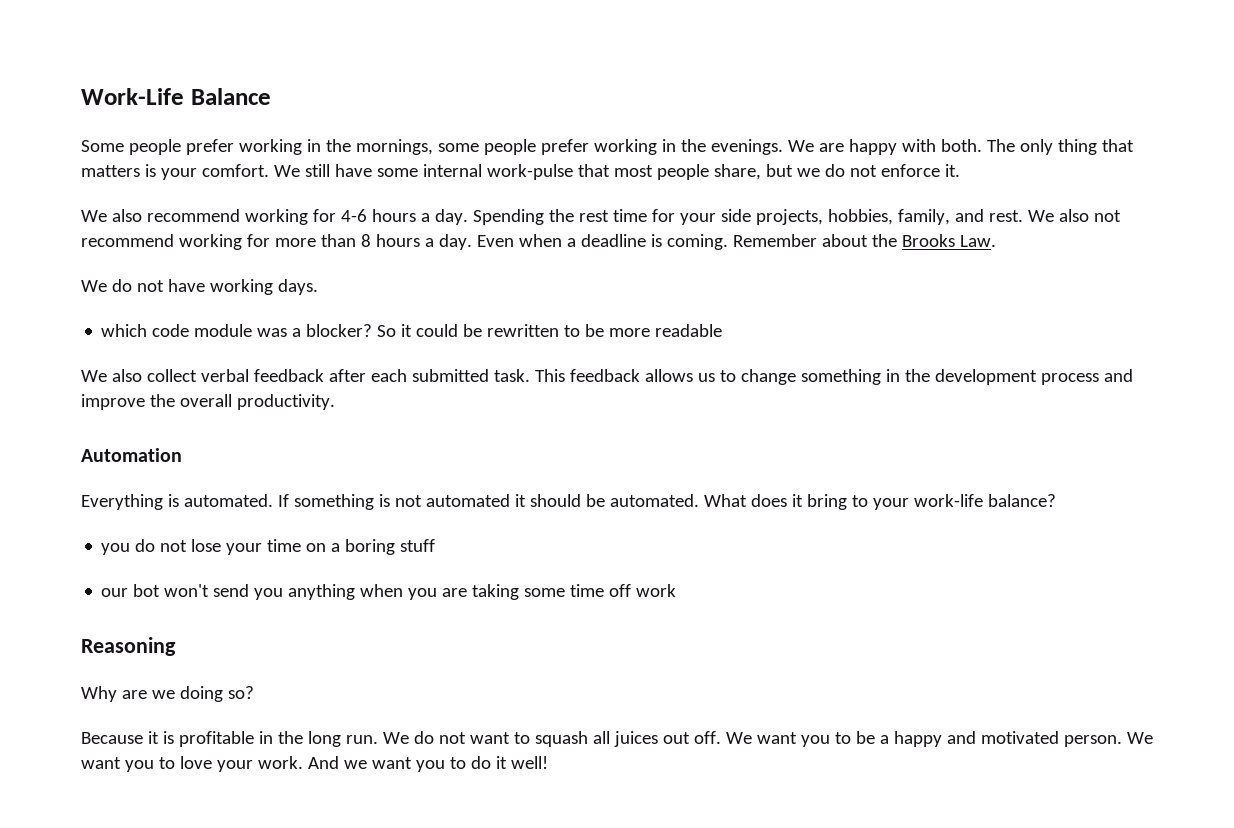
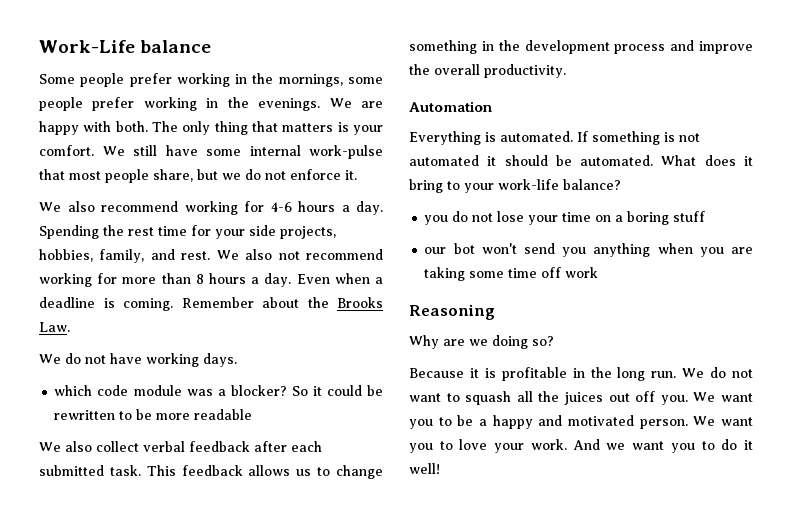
- Work-Life Balance
+ Work-Life balance
- We do not want to squash all juices out off.
+ We do not want to squash all the juices out off you.

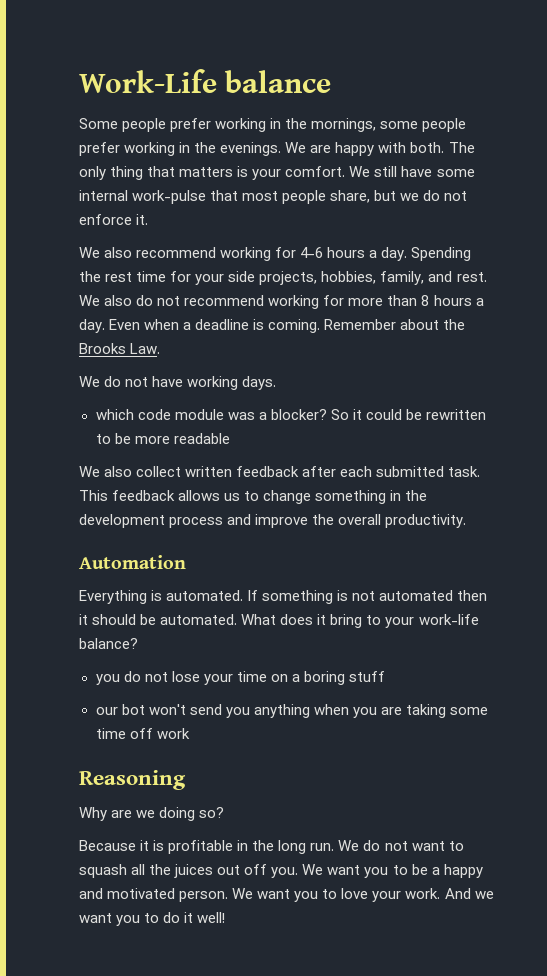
- We also not recommend working for more than 8 hours a day.
+ We also do not recommend working for more than 8 hours a day.
- We also collect verbal feedback after each submitted task.
+ We also collect written feedback after each submitted task.
- If something is not automated it should be automated.
+ If something is not automated then it should be automated.

